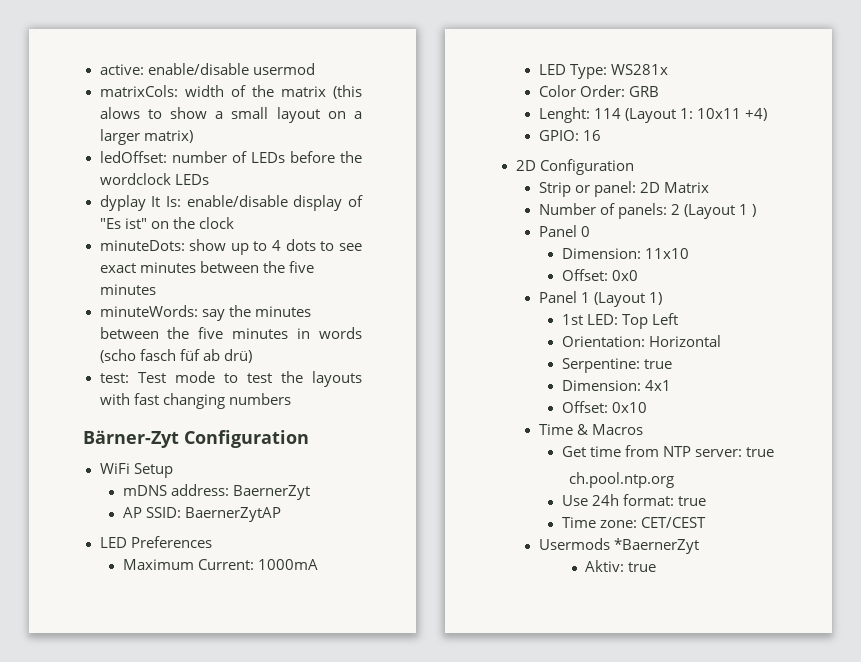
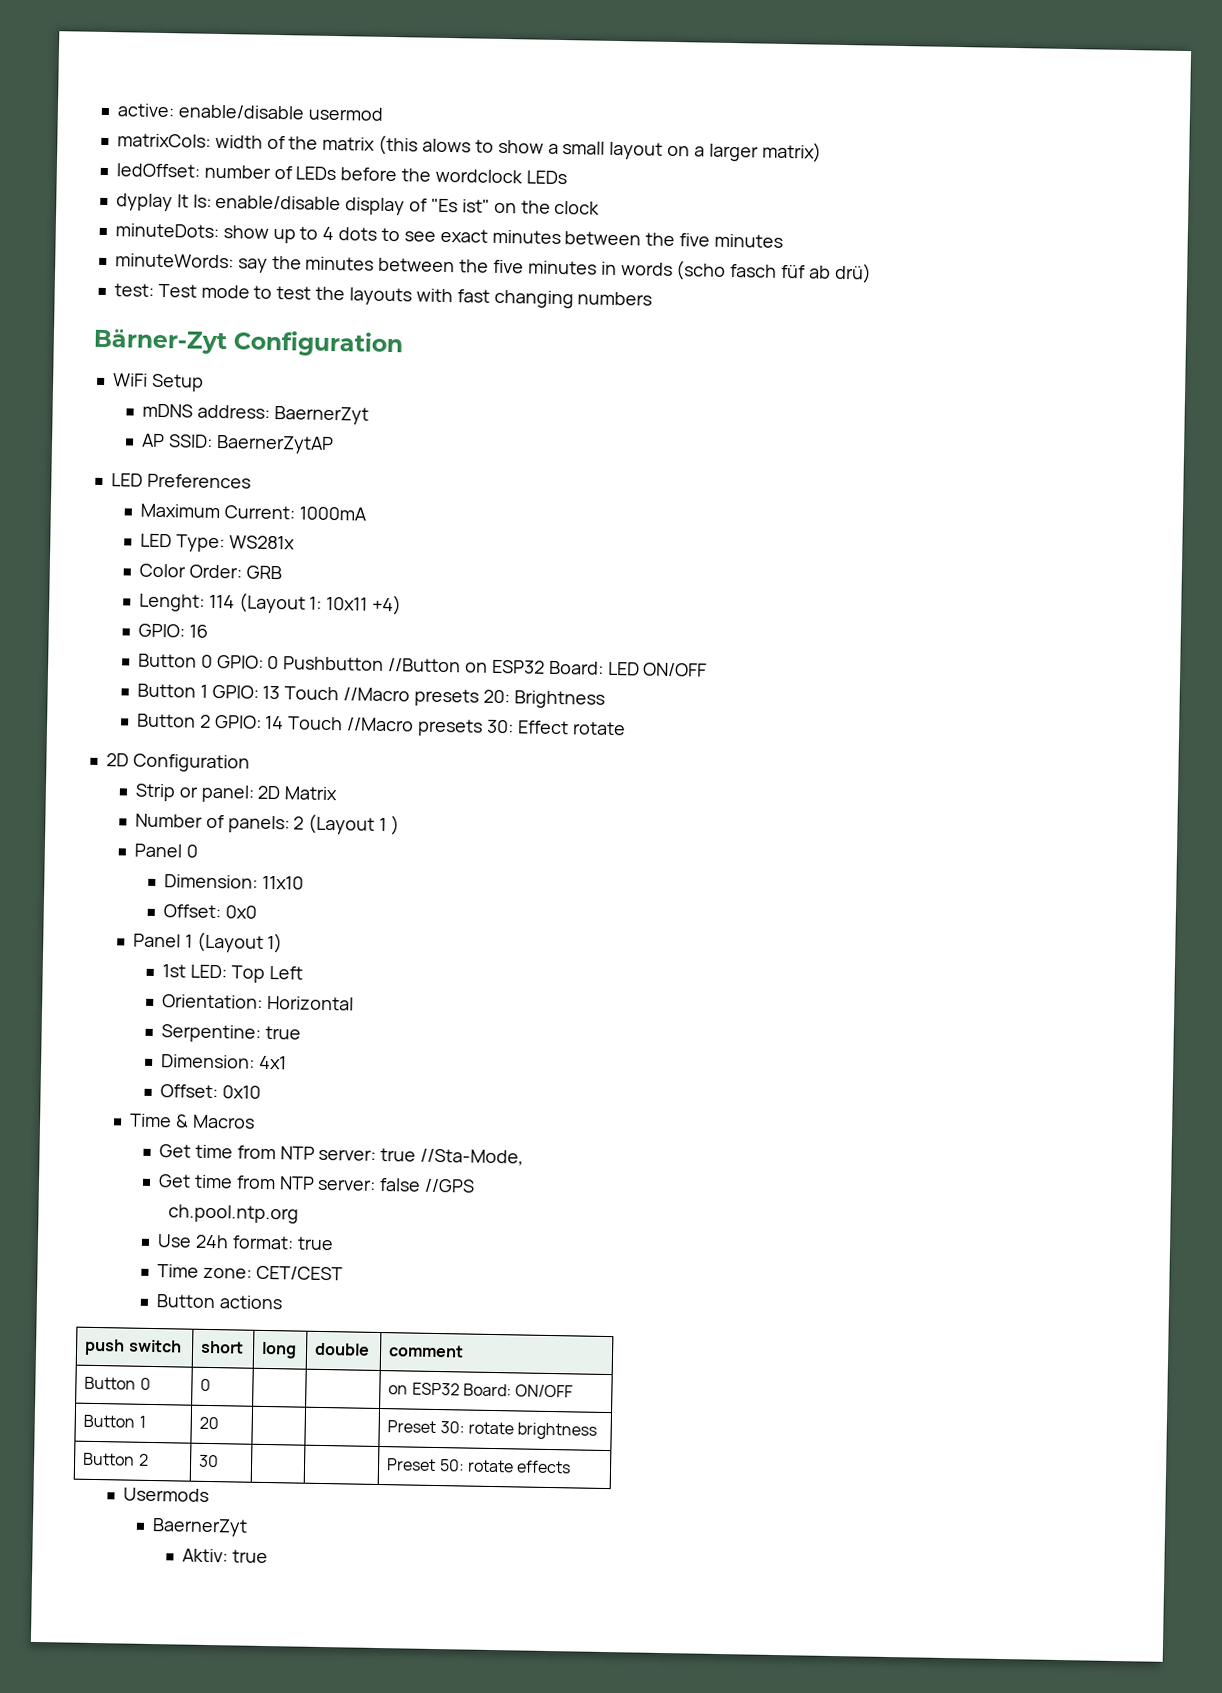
+ Button 0 GPIO: 0 Pushbutton //Button on ESP32 Board: LED ON/OFF
+ Button 1 GPIO: 13 Touch //Macro presets 20: Brightness
+ Button 2 GPIO: 14 Touch //Macro presets 30: Effect rotate
- Get time from NTP server: true
+ Get time from NTP server: true //Sta-Mode,
+ Get time from NTP server: false //GPS
+ Button actions
+ push switch | short | long | double | comment
+ Button 0 | 0 | | | on ESP32 Board: ON/OFF
+ Button 1 | 20 | | | Preset 30: rotate brightness
+ Button 2 | 30 | | | Preset 50: rotate effects
- Usermods *BaernerZyt
+ Usermods
+ BaernerZyt

